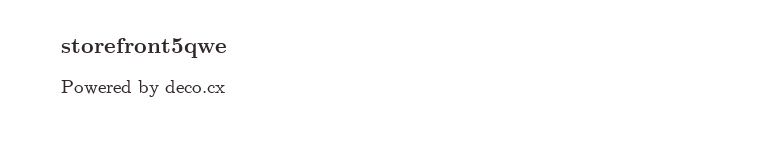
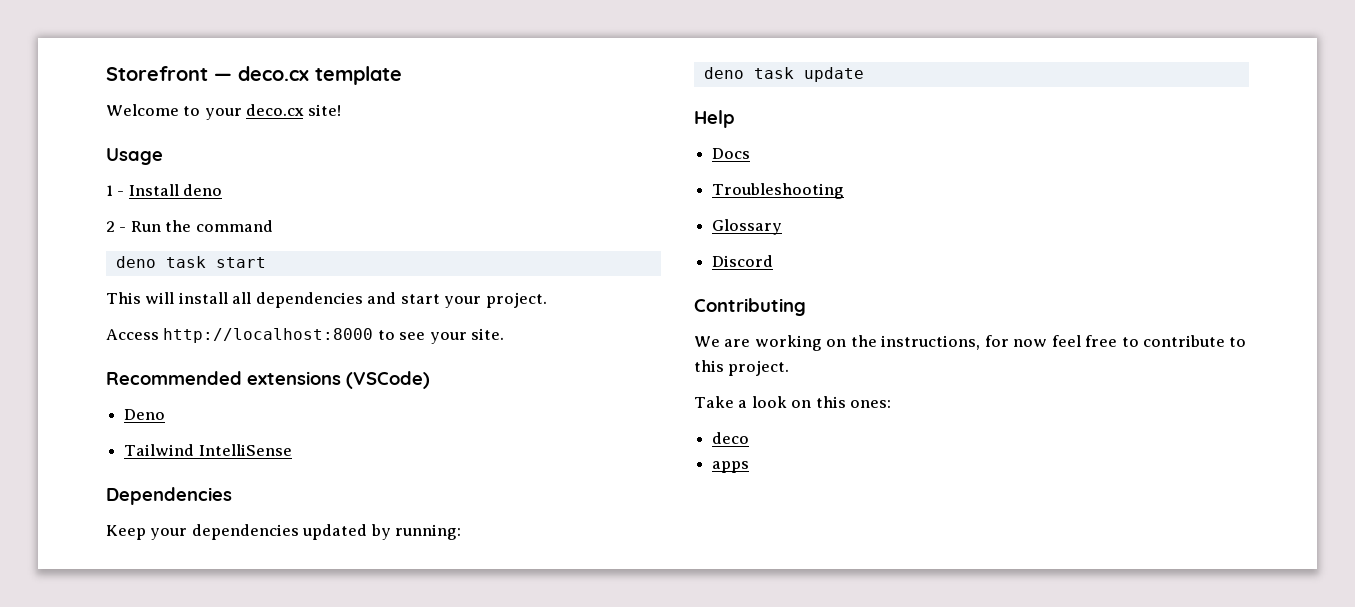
- storefront5qwe
- Powered by deco.cx
+ Storefront — deco.cx template
+ Welcome to your deco.cx site!
+ Usage
+ 1 - Install deno
+ 2 - Run the command
+ deno task start
+ This will install all dependencies and start your project.
+ Access http://localhost:8000 to see your site.
+ Recommended extensions (VSCode)
+ Deno
+ Tailwind IntelliSense
+ Dependencies
+ Keep your dependencies updated by running:
+ deno task update
+ Help
+ Docs
+ Troubleshooting
+ Glossary
+ Discord
+ Contributing
+ We are working on the instructions, for now feel free to contribute to this project.
+ Take a look on this ones:
+ deco
+ apps

